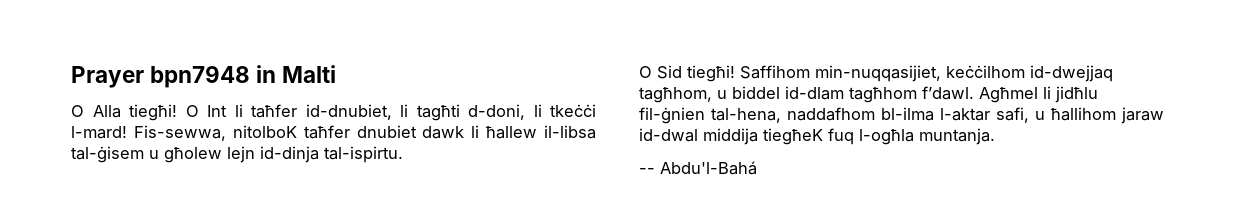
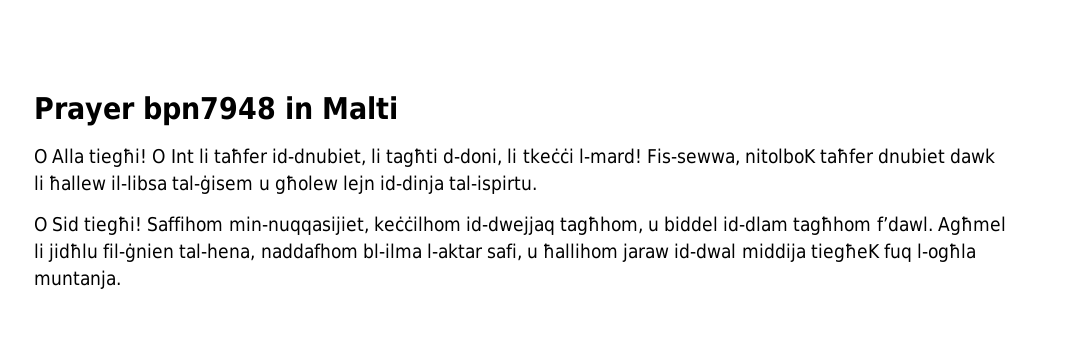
- -- Abdu'l-Bahá

